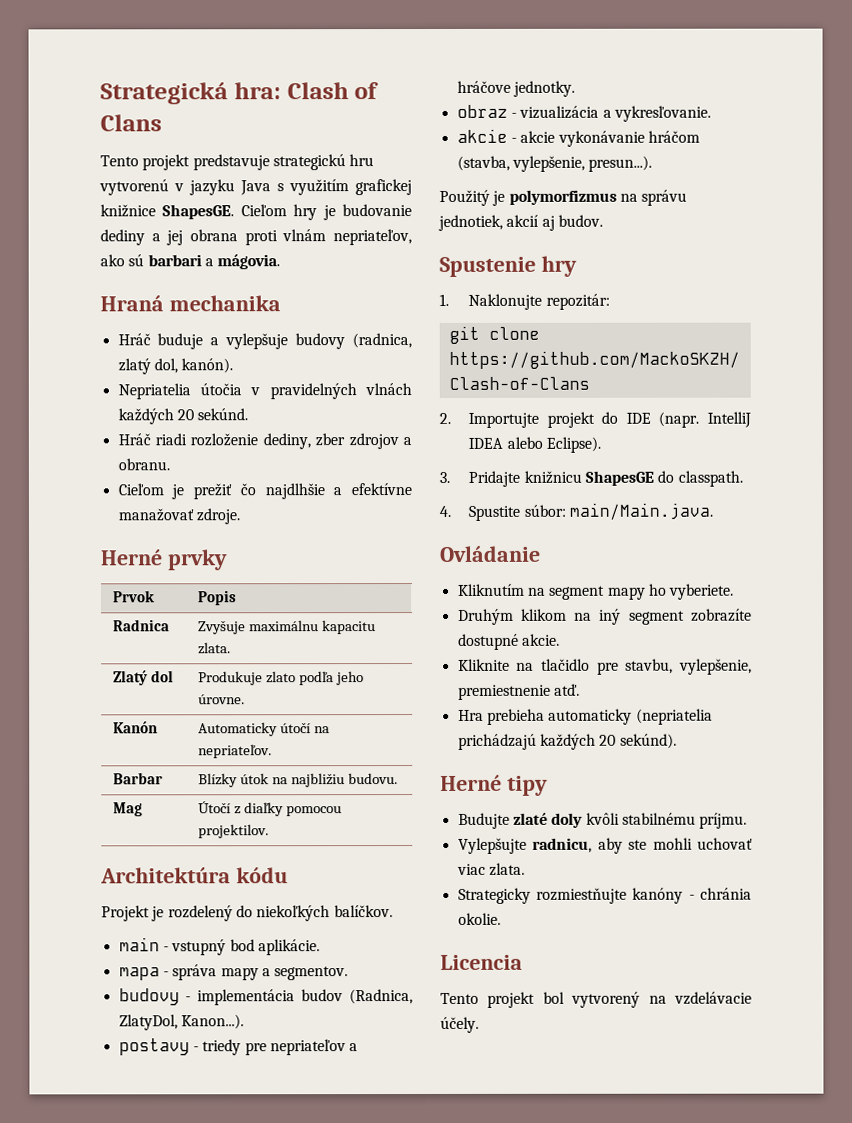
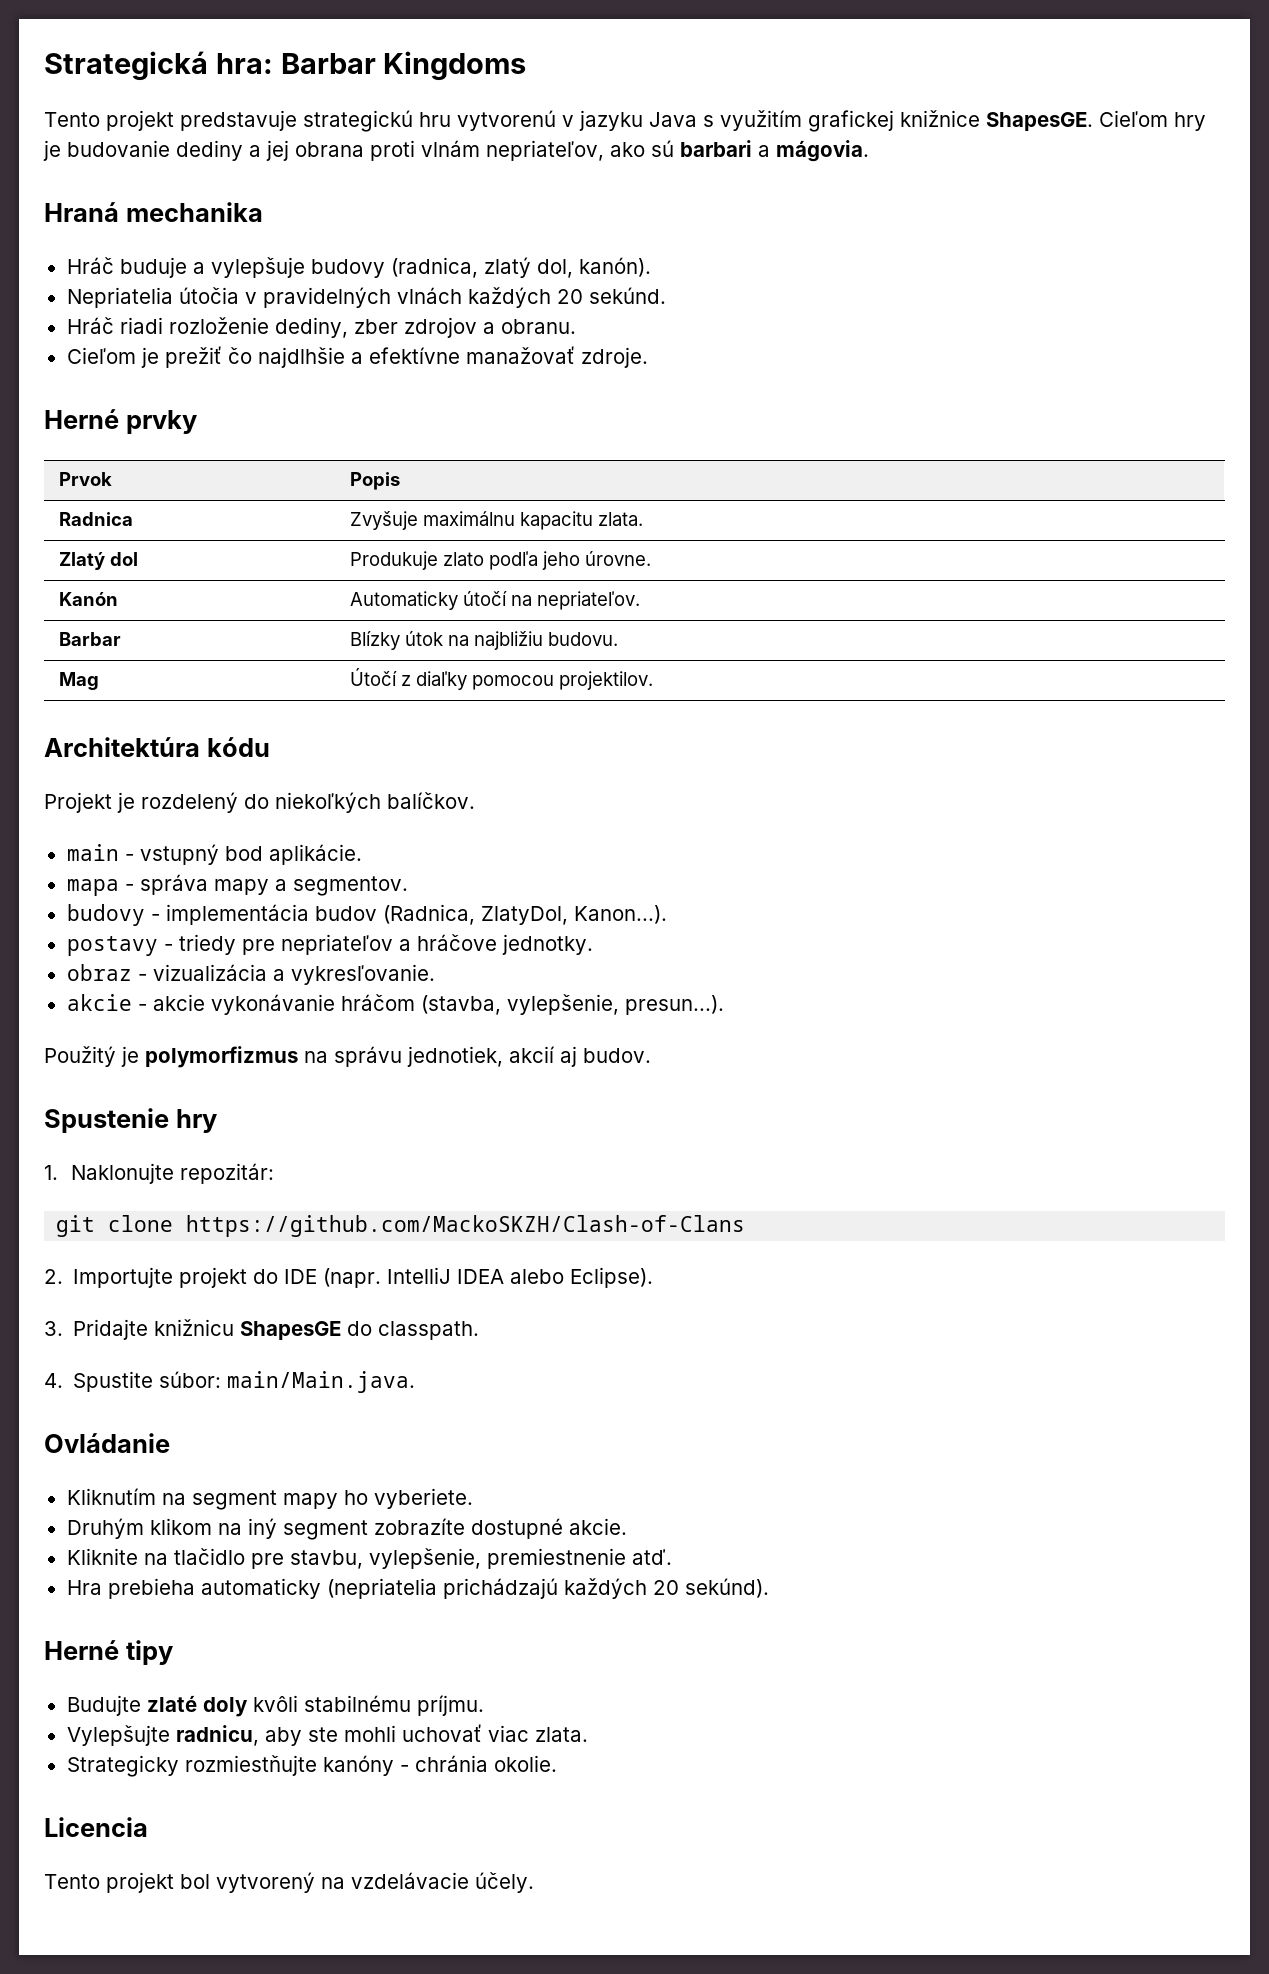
- Strategická hra: Clash of Clans
+ Strategická hra: Barbar Kingdoms

